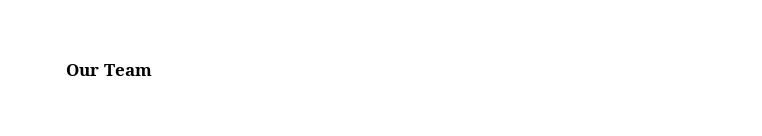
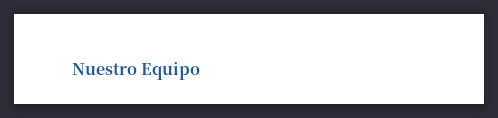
- Our Team
+ Nuestro Equipo

